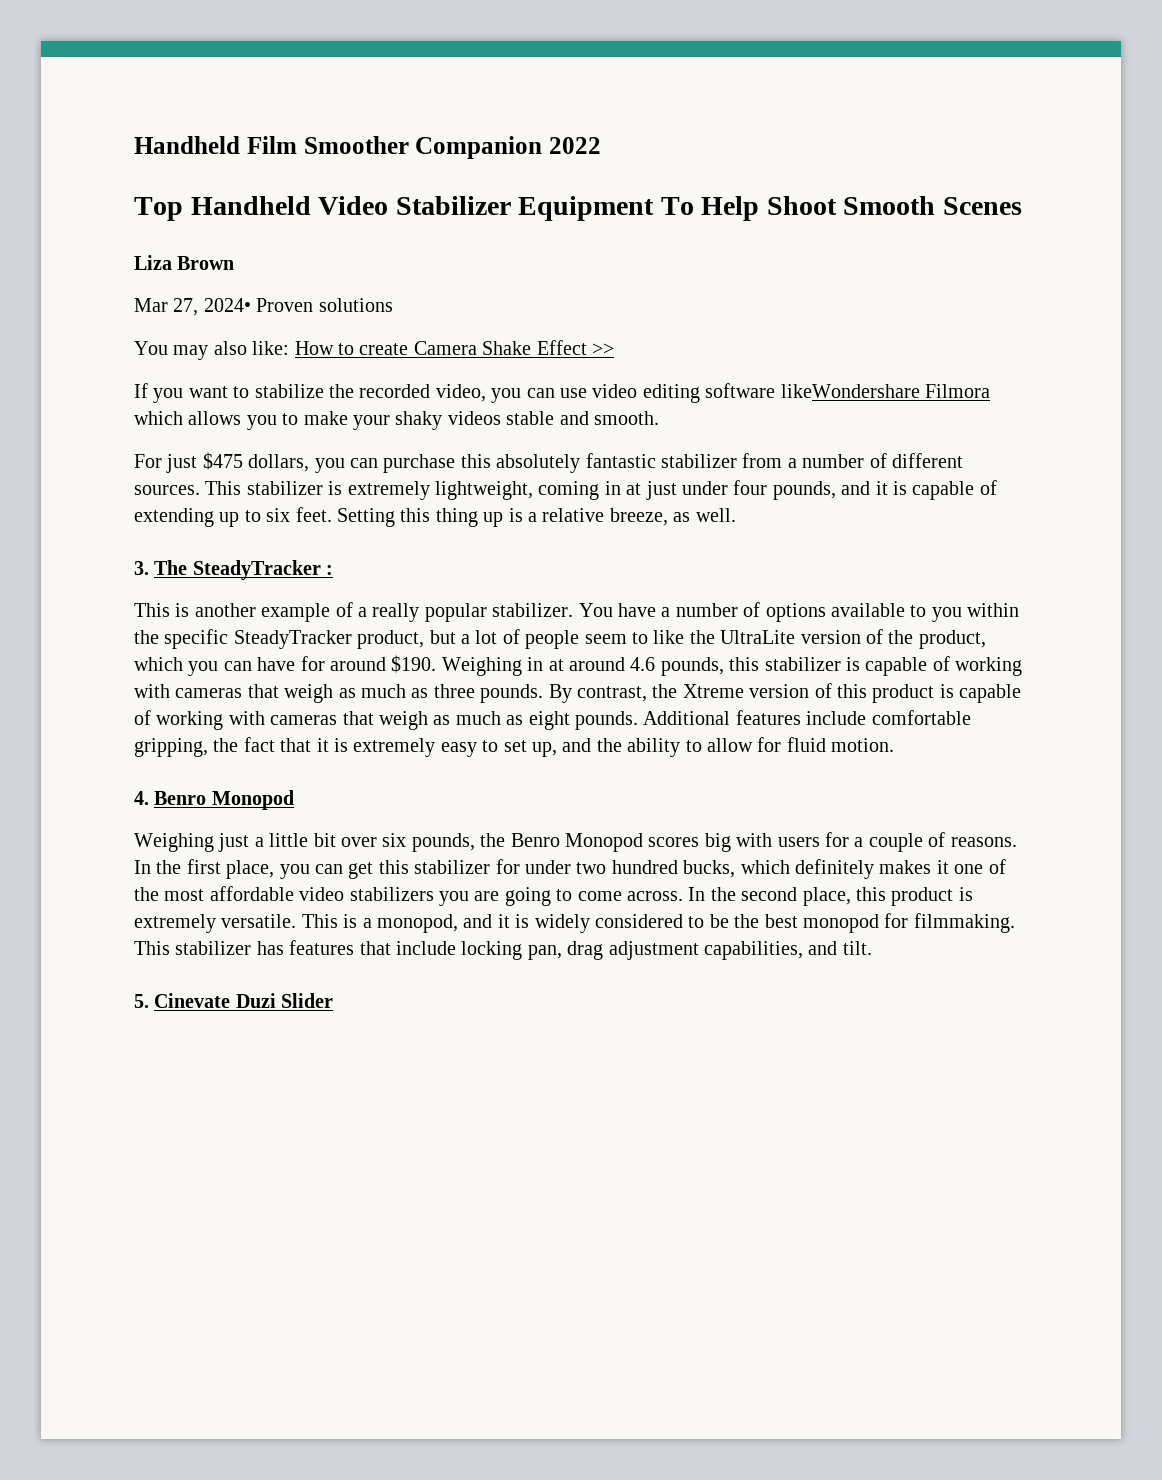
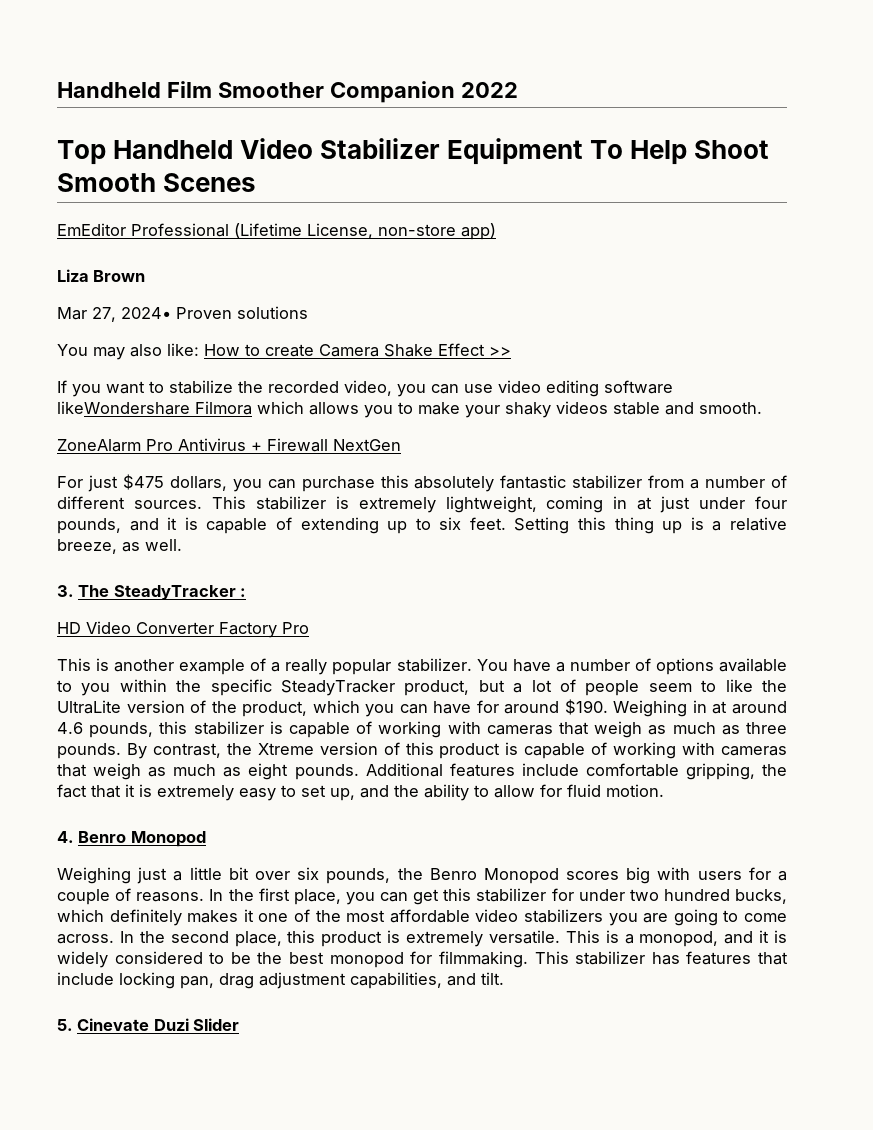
+ EmEditor Professional (Lifetime License, non-store app)
+ ZoneAlarm Pro Antivirus + Firewall NextGen
+ HD Video Converter Factory Pro

